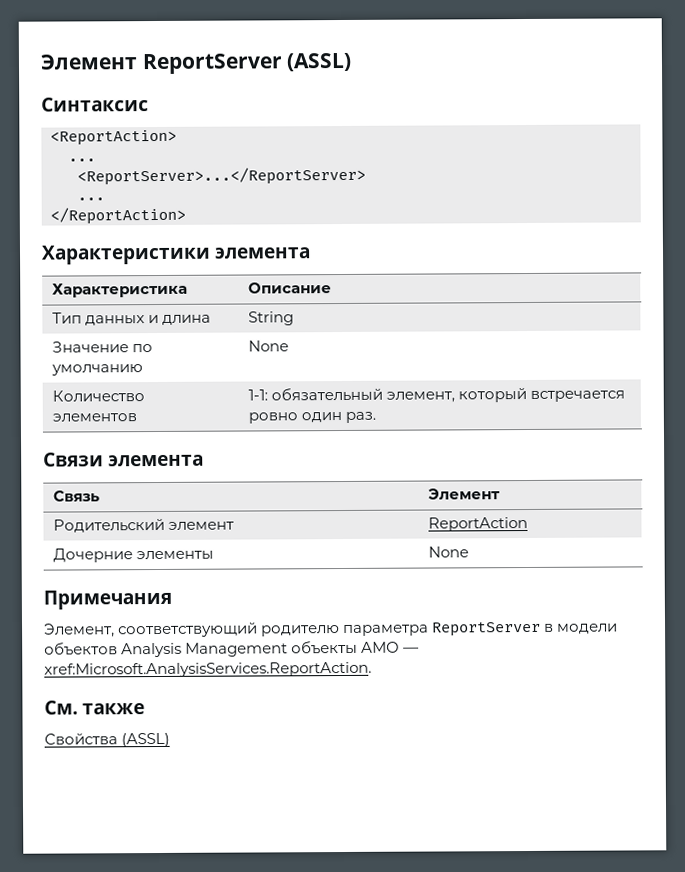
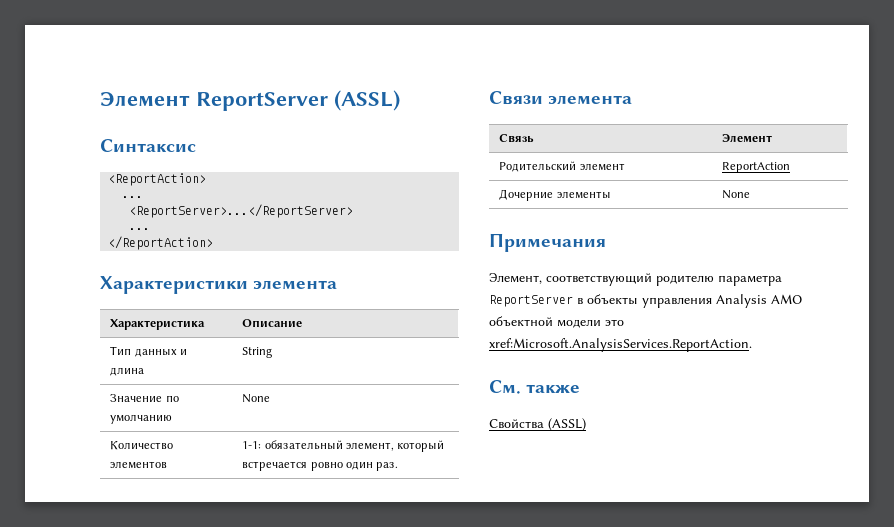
- Элемент, соответствующий родителю параметра ReportServer в модели объектов Analysis Management объекты AMO — xref:Microsoft.AnalysisServices.ReportAction.
+ Элемент, соответствующий родителю параметра ReportServer в объекты управления Analysis AMO объектной модели это xref:Microsoft.AnalysisServices.ReportAction.

